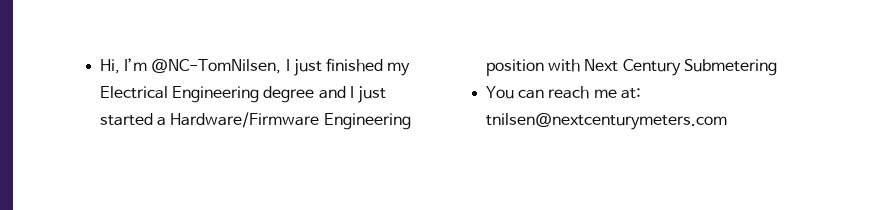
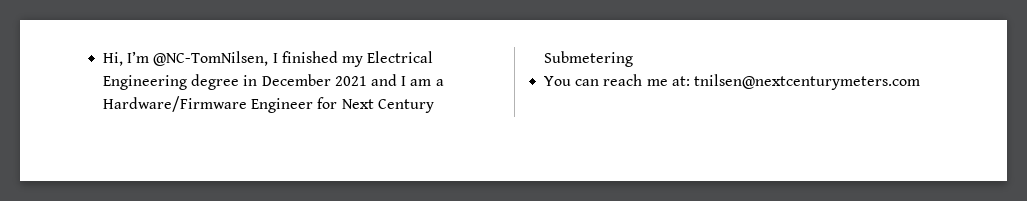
- Hi, I’m @NC-TomNilsen, I just finished my Electrical Engineering degree and I just started a Hardware/Firmware Engineering position with Next Century Submetering
+ Hi, I’m @NC-TomNilsen, I finished my Electrical Engineering degree in December 2021 and I am a Hardware/Firmware Engineer for Next Century Submetering

